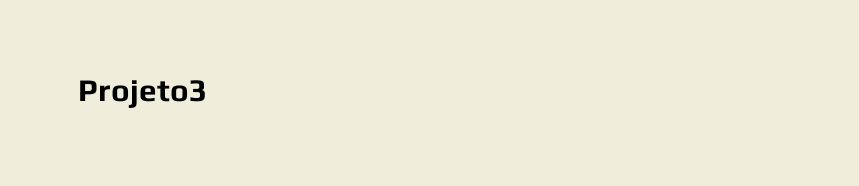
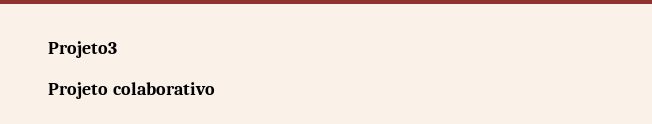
+ Projeto colaborativo

